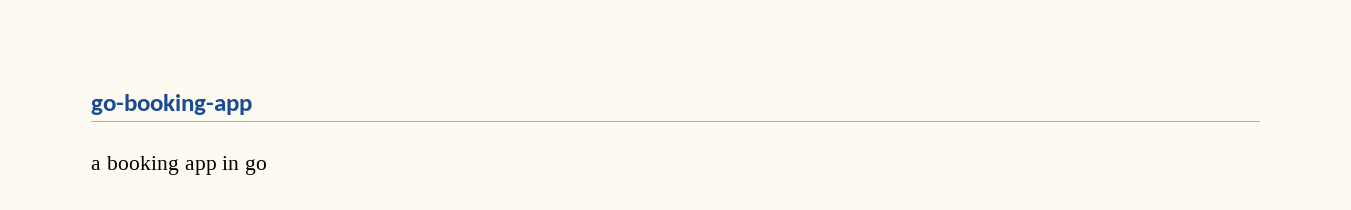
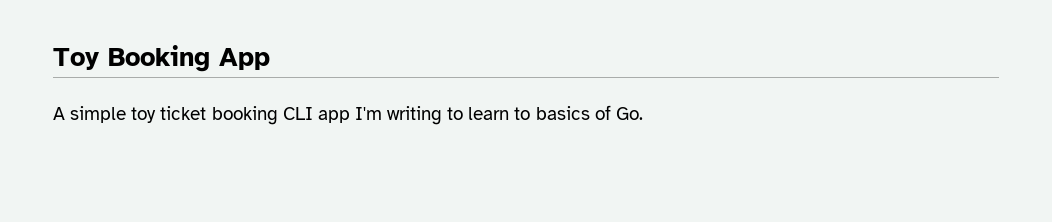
- go-booking-app
- a booking app in go
+ Toy Booking App
+ A simple toy ticket booking CLI app I'm writing to learn to basics of Go.

